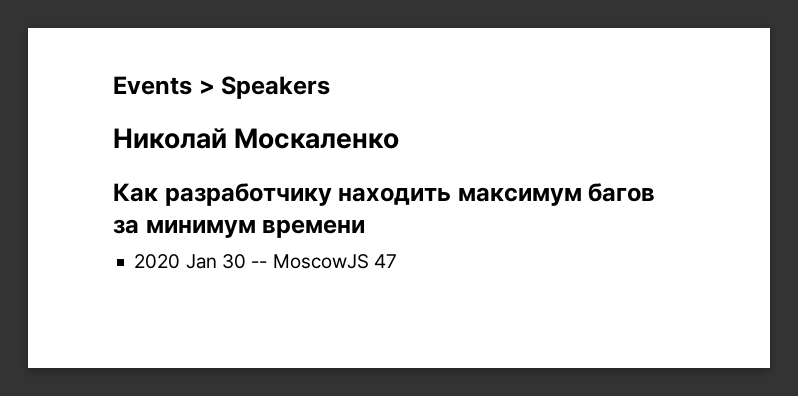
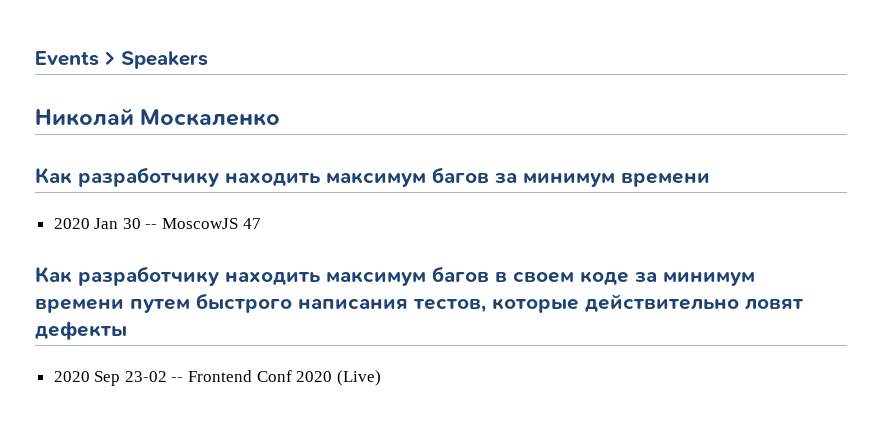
+ Как разработчику находить максимум багов в своем коде за минимум времени путем быстрого написания тестов, которые действительно ловят дефекты
+ 2020 Sep 23-02 -- Frontend Conf 2020 (Live)

